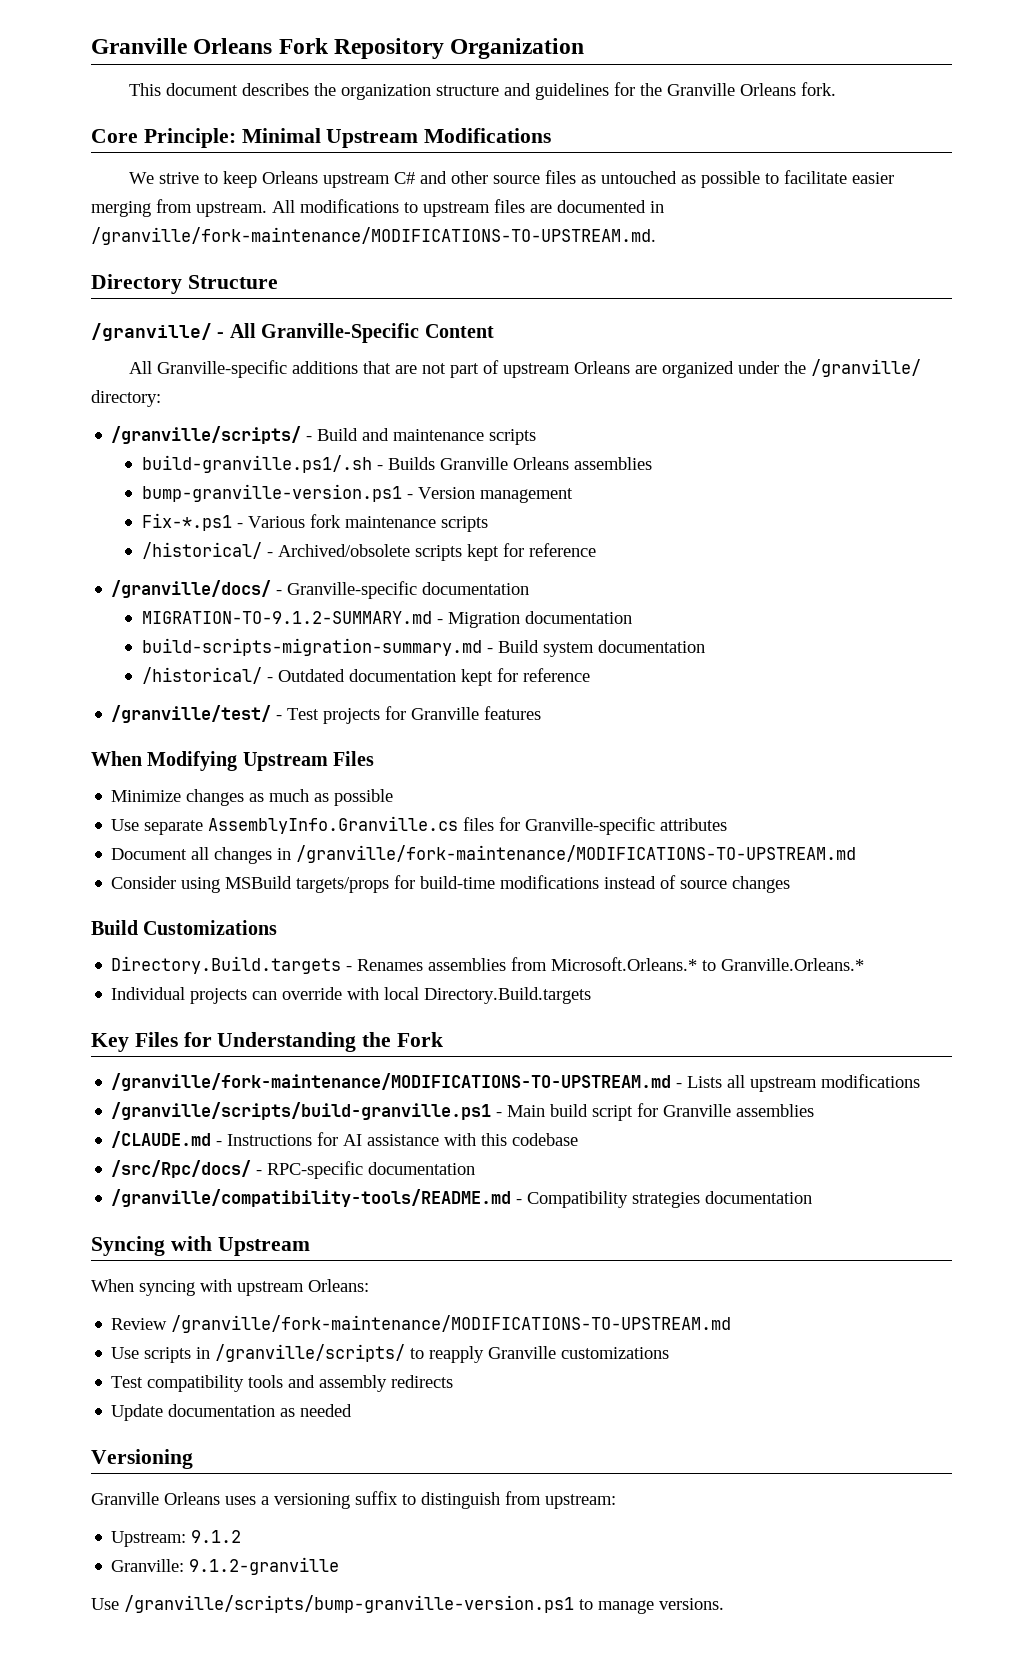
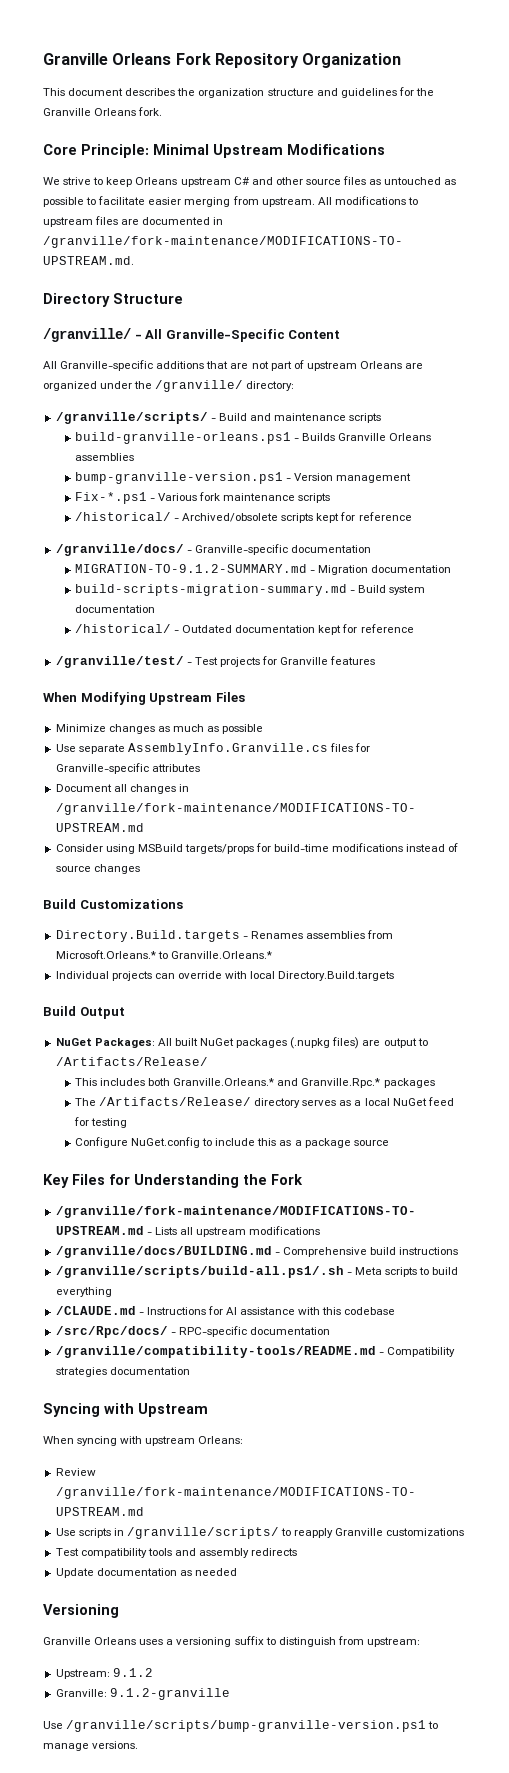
- build-granville.ps1/.sh - Builds Granville Orleans assemblies
+ build-granville-orleans.ps1 - Builds Granville Orleans assemblies
+ Build Output
+ NuGet Packages: All built NuGet packages (.nupkg files) are output to /Artifacts/Release/
+ This includes both Granville.Orleans.* and Granville.Rpc.* packages
+ The /Artifacts/Release/ directory serves as a local NuGet feed for testing
+ Configure NuGet.config to include this as a package source
- /granville/scripts/build-granville.ps1 - Main build script for Granville assemblies
+ /granville/docs/BUILDING.md - Comprehensive build instructions
+ /granville/scripts/build-all.ps1/.sh - Meta scripts to build everything

